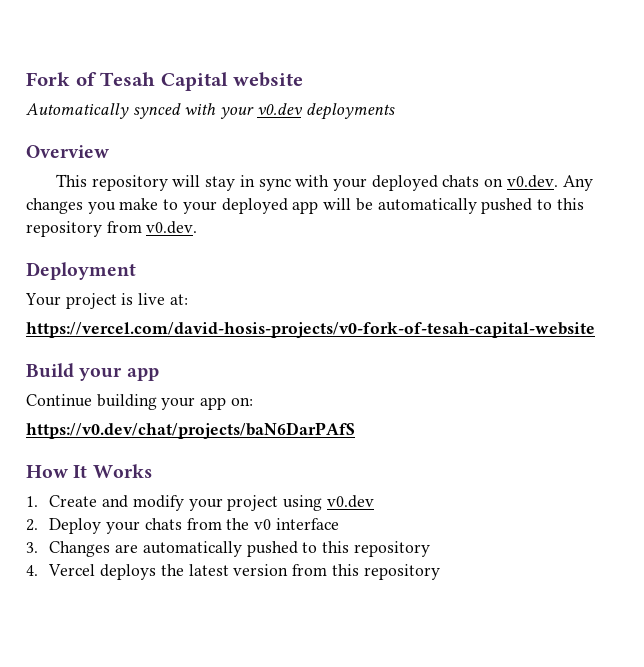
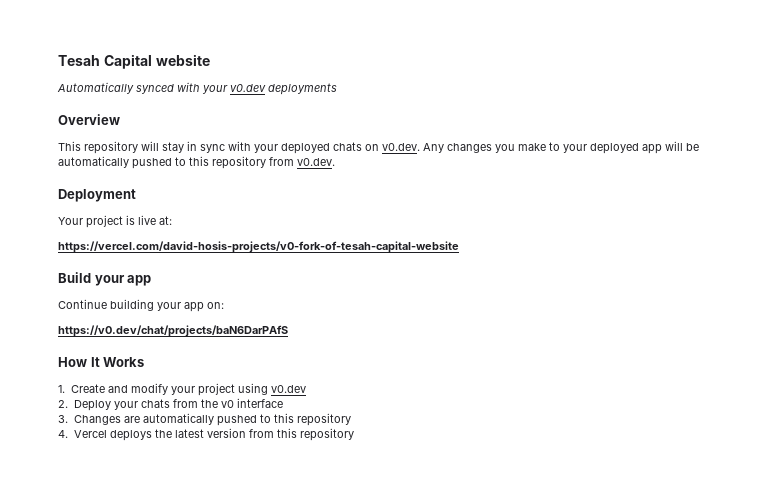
- Fork of Tesah Capital website
+ Tesah Capital website

